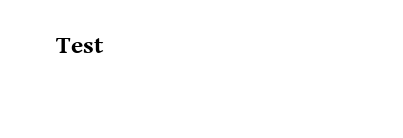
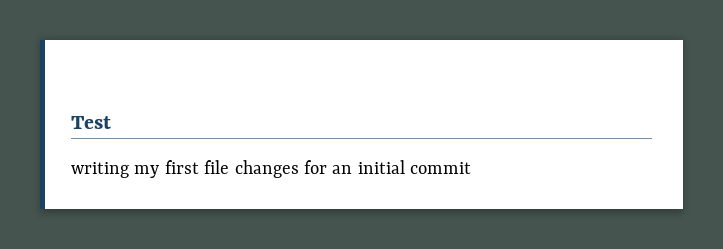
+ writing my first file changes for an initial commit

